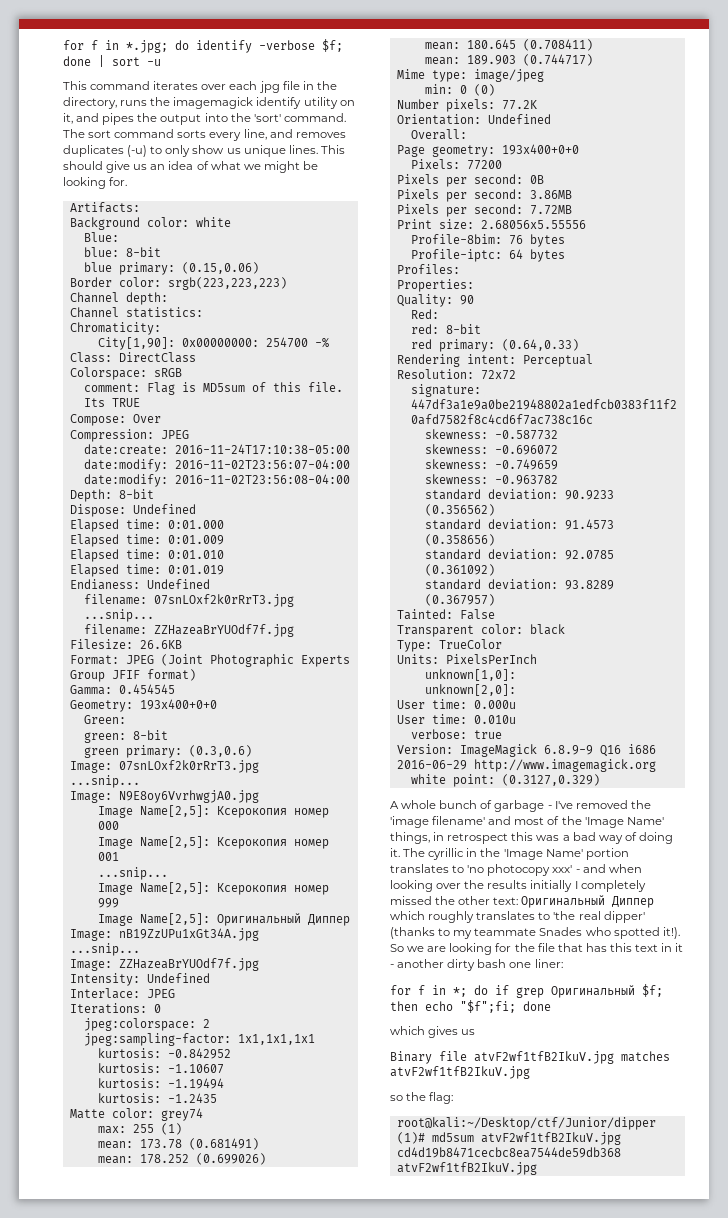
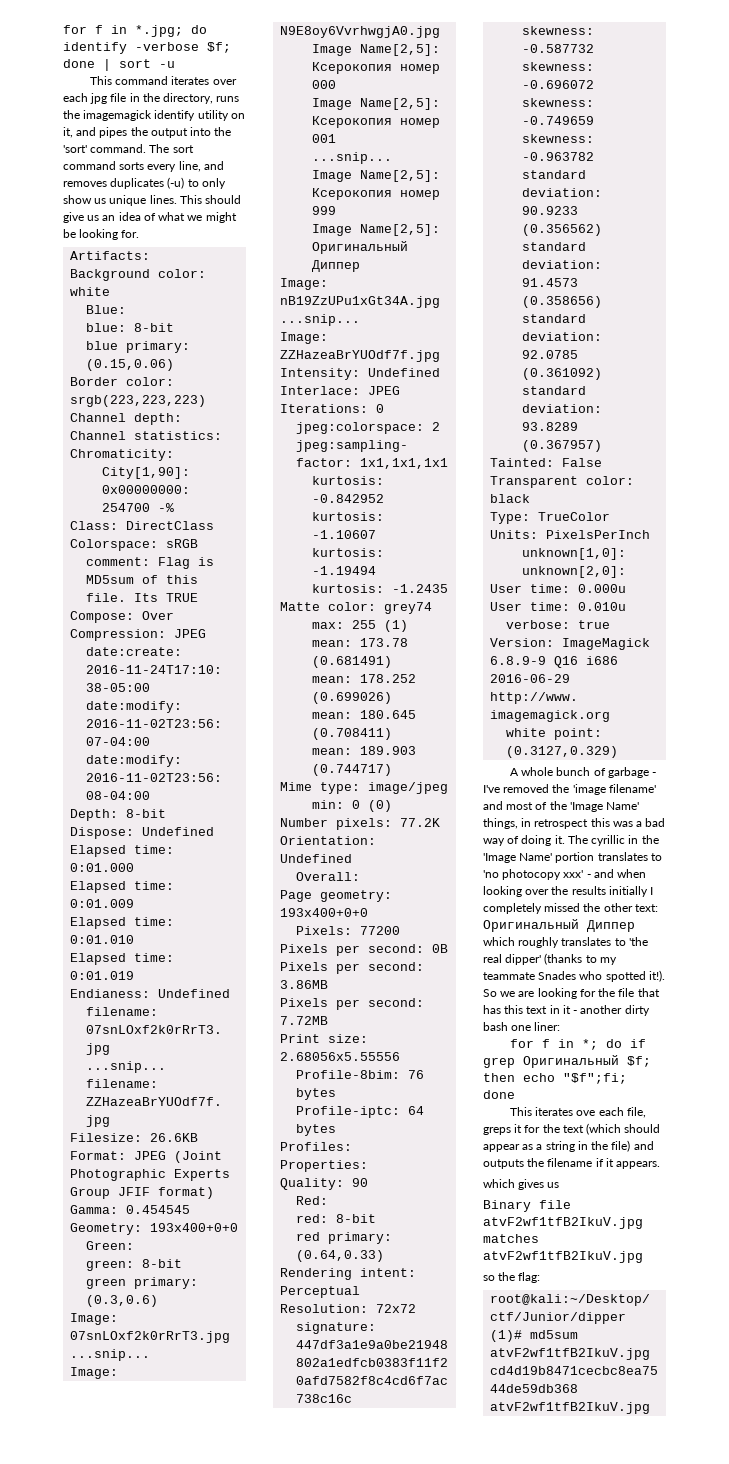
+ This iterates ove each file, greps it for the text (which should appear as a string in the file) and outputs the filename if it appears.

